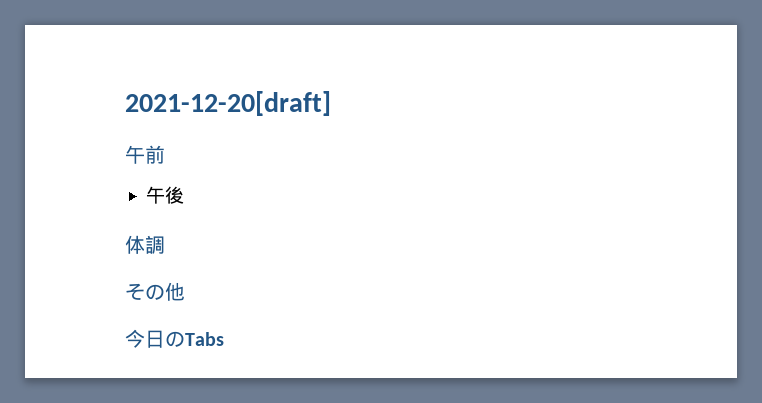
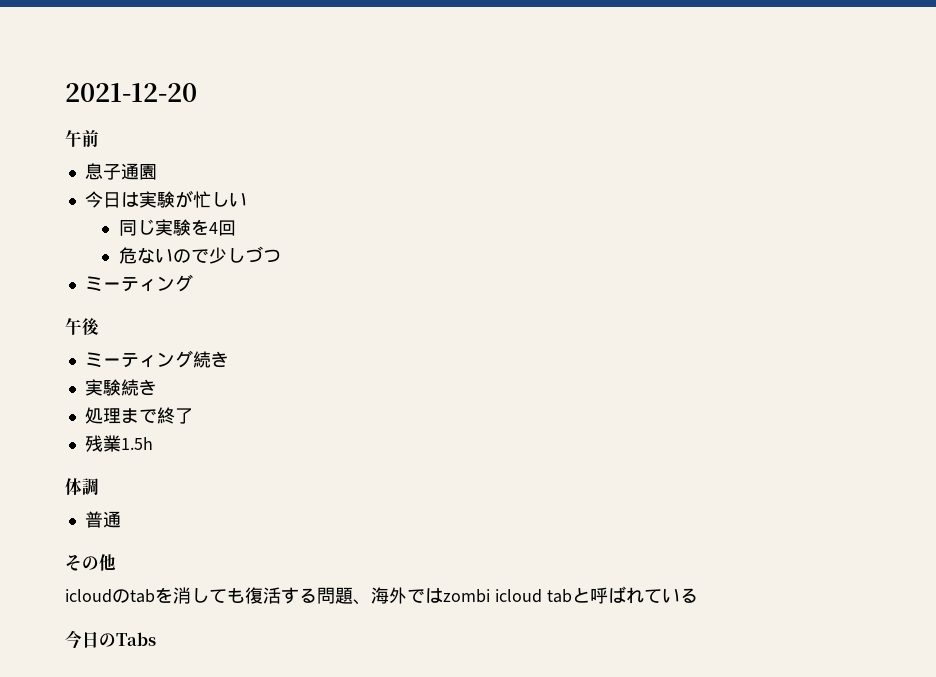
- 2021-12-20[draft]
+ 2021-12-20
+ 息子通園
+ 今日は実験が忙しい
+ 同じ実験を4回
+ 危ないので少しづつ
+ ミーティング
  午後
+ ミーティング続き
+ 実験続き
+ 処理まで終了
+ 残業1.5h
+ 普通
+ icloudのtabを消しても復活する問題、海外ではzombi icloud tabと呼ばれている

